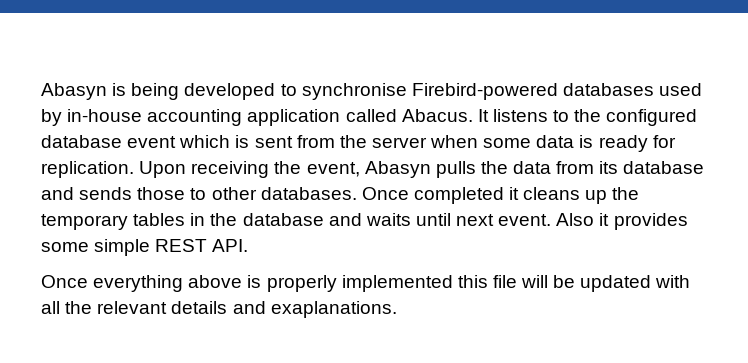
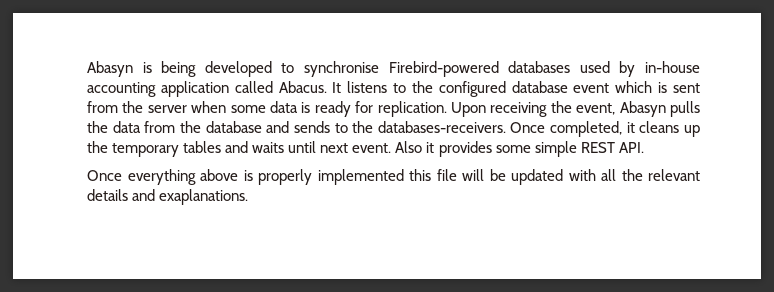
- Upon receiving the event, Abasyn pulls the data from its database and sends those to other databases. Once completed it cleans up the temporary tables in the database and waits until next event.
+ Upon receiving the event, Abasyn pulls the data from the database and sends to the databases-receivers. Once completed, it cleans up the temporary tables and waits until next event.

